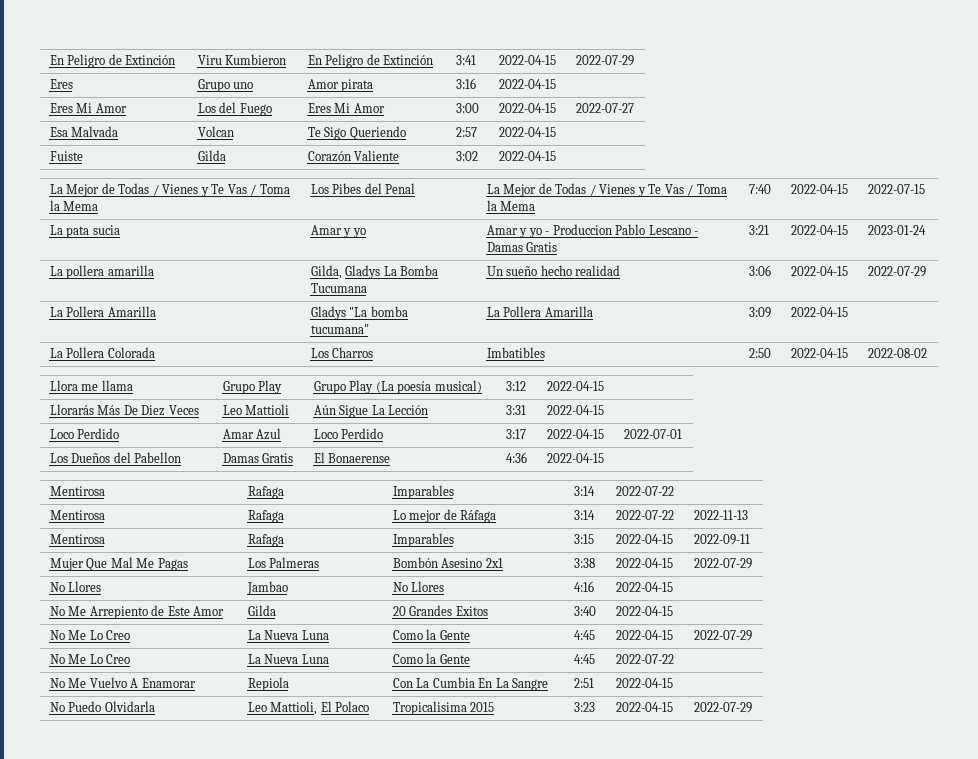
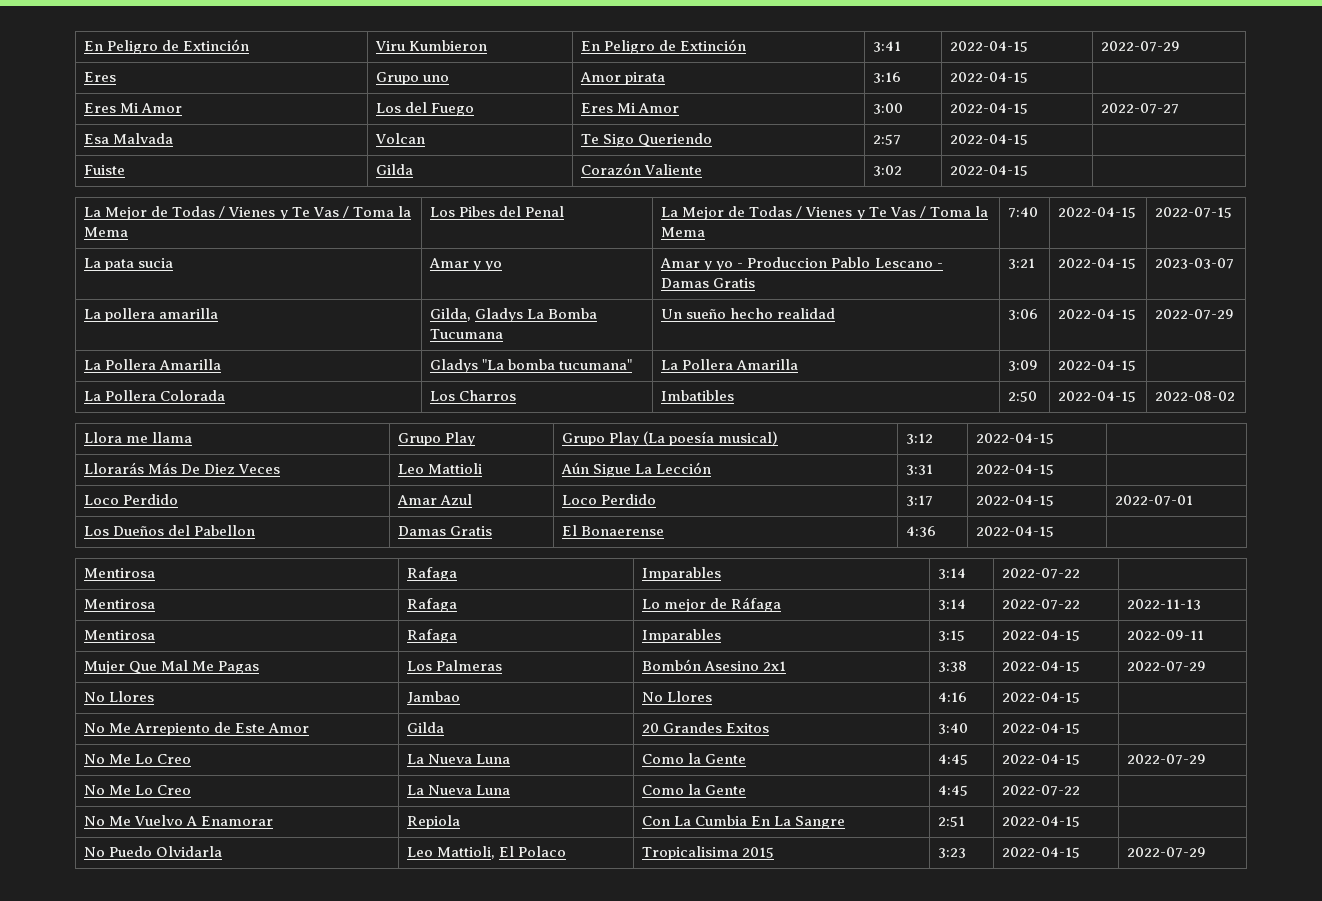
- La pata sucia | Amar y yo | Amar y yo - Produccion Pablo Lescano - Damas Gratis | 3:21 | 2022-04-15 | 2023-01-24
+ La pata sucia | Amar y yo | Amar y yo - Produccion Pablo Lescano - Damas Gratis | 3:21 | 2022-04-15 | 2023-03-07

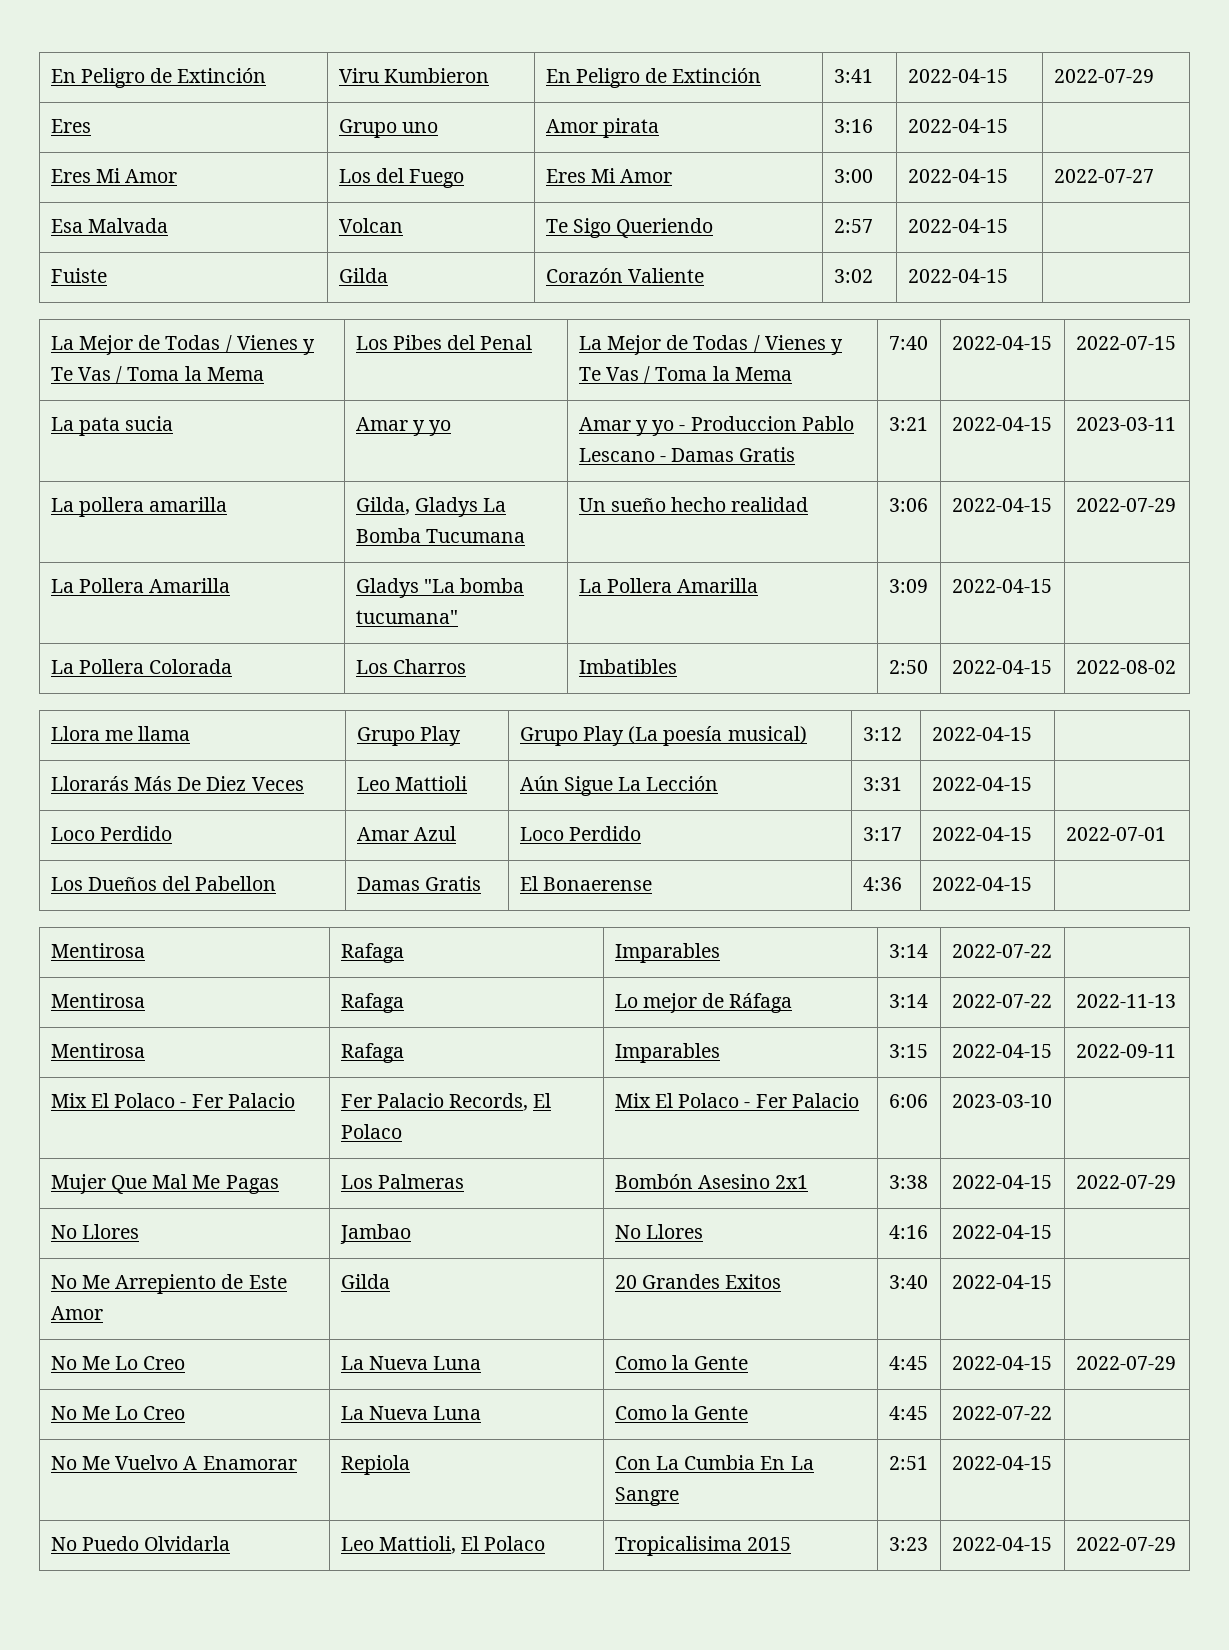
- La pata sucia | Amar y yo | Amar y yo - Produccion Pablo Lescano - Damas Gratis | 3:21 | 2022-04-15 | 2023-03-07
+ La pata sucia | Amar y yo | Amar y yo - Produccion Pablo Lescano - Damas Gratis | 3:21 | 2022-04-15 | 2023-03-11
+ Mix El Polaco - Fer Palacio | Fer Palacio Records, El Polaco | Mix El Polaco - Fer Palacio | 6:06 | 2023-03-10 |

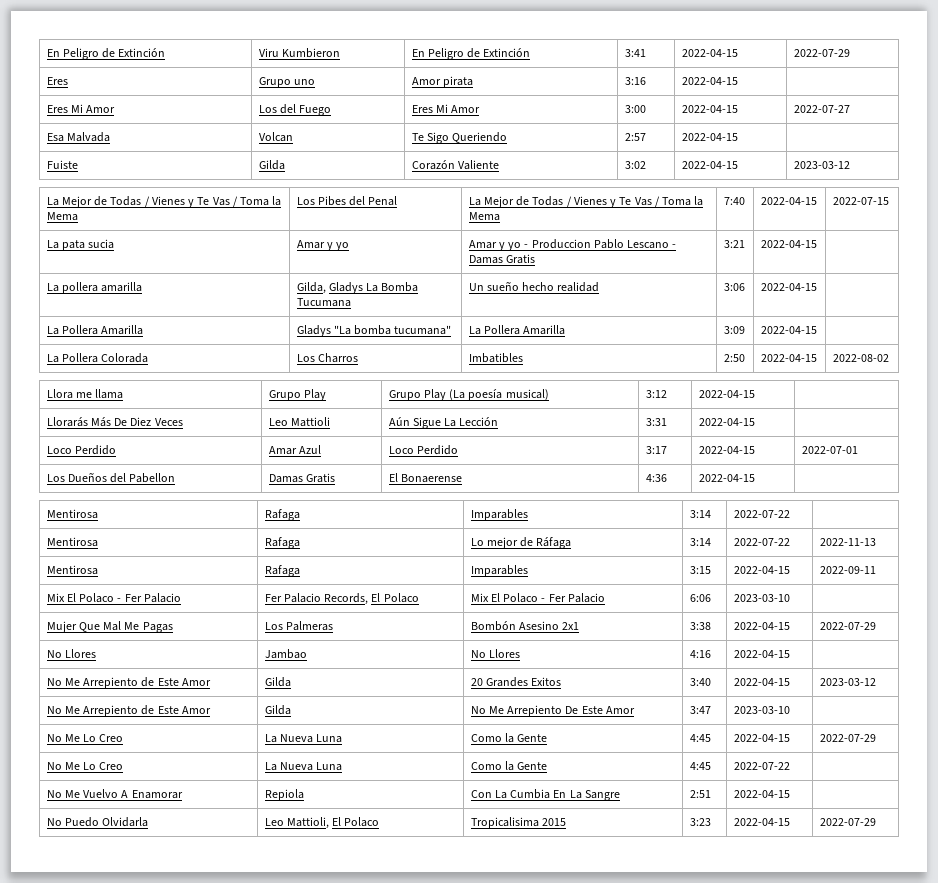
- Fuiste | Gilda | Corazón Valiente | 3:02 | 2022-04-15 |
+ Fuiste | Gilda | Corazón Valiente | 3:02 | 2022-04-15 | 2023-03-12
- La pata sucia | Amar y yo | Amar y yo - Produccion Pablo Lescano - Damas Gratis | 3:21 | 2022-04-15 | 2023-03-11
+ La pata sucia | Amar y yo | Amar y yo - Produccion Pablo Lescano - Damas Gratis | 3:21 | 2022-04-15 |
- La pollera amarilla | Gilda, Gladys La Bomba Tucumana | Un sueño hecho realidad | 3:06 | 2022-04-15 | 2022-07-29
+ La pollera amarilla | Gilda, Gladys La Bomba Tucumana | Un sueño hecho realidad | 3:06 | 2022-04-15 |
- No Me Arrepiento de Este Amor | Gilda | 20 Grandes Exitos | 3:40 | 2022-04-15 |
+ No Me Arrepiento de Este Amor | Gilda | 20 Grandes Exitos | 3:40 | 2022-04-15 | 2023-03-12
+ No Me Arrepiento de Este Amor | Gilda | No Me Arrepiento De Este Amor | 3:47 | 2023-03-10 |

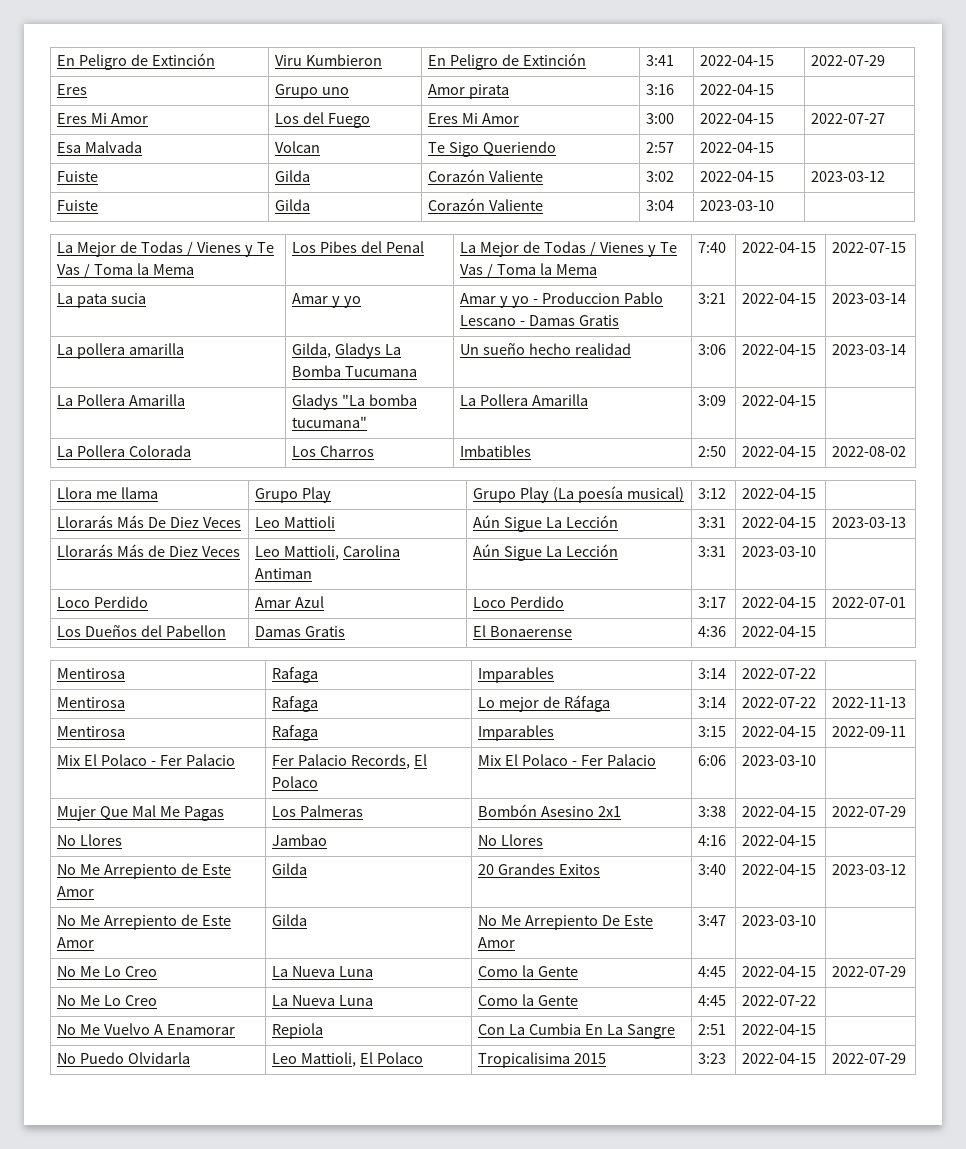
+ Fuiste | Gilda | Corazón Valiente | 3:04 | 2023-03-10 |
- La pata sucia | Amar y yo | Amar y yo - Produccion Pablo Lescano - Damas Gratis | 3:21 | 2022-04-15 |
+ La pata sucia | Amar y yo | Amar y yo - Produccion Pablo Lescano - Damas Gratis | 3:21 | 2022-04-15 | 2023-03-14
- La pollera amarilla | Gilda, Gladys La Bomba Tucumana | Un sueño hecho realidad | 3:06 | 2022-04-15 |
+ La pollera amarilla | Gilda, Gladys La Bomba Tucumana | Un sueño hecho realidad | 3:06 | 2022-04-15 | 2023-03-14
- Llorarás Más De Diez Veces | Leo Mattioli | Aún Sigue La Lección | 3:31 | 2022-04-15 |
+ Llorarás Más De Diez Veces | Leo Mattioli | Aún Sigue La Lección | 3:31 | 2022-04-15 | 2023-03-13
+ Llorarás Más de Diez Veces | Leo Mattioli, Carolina Antiman | Aún Sigue La Lección | 3:31 | 2023-03-10 |

